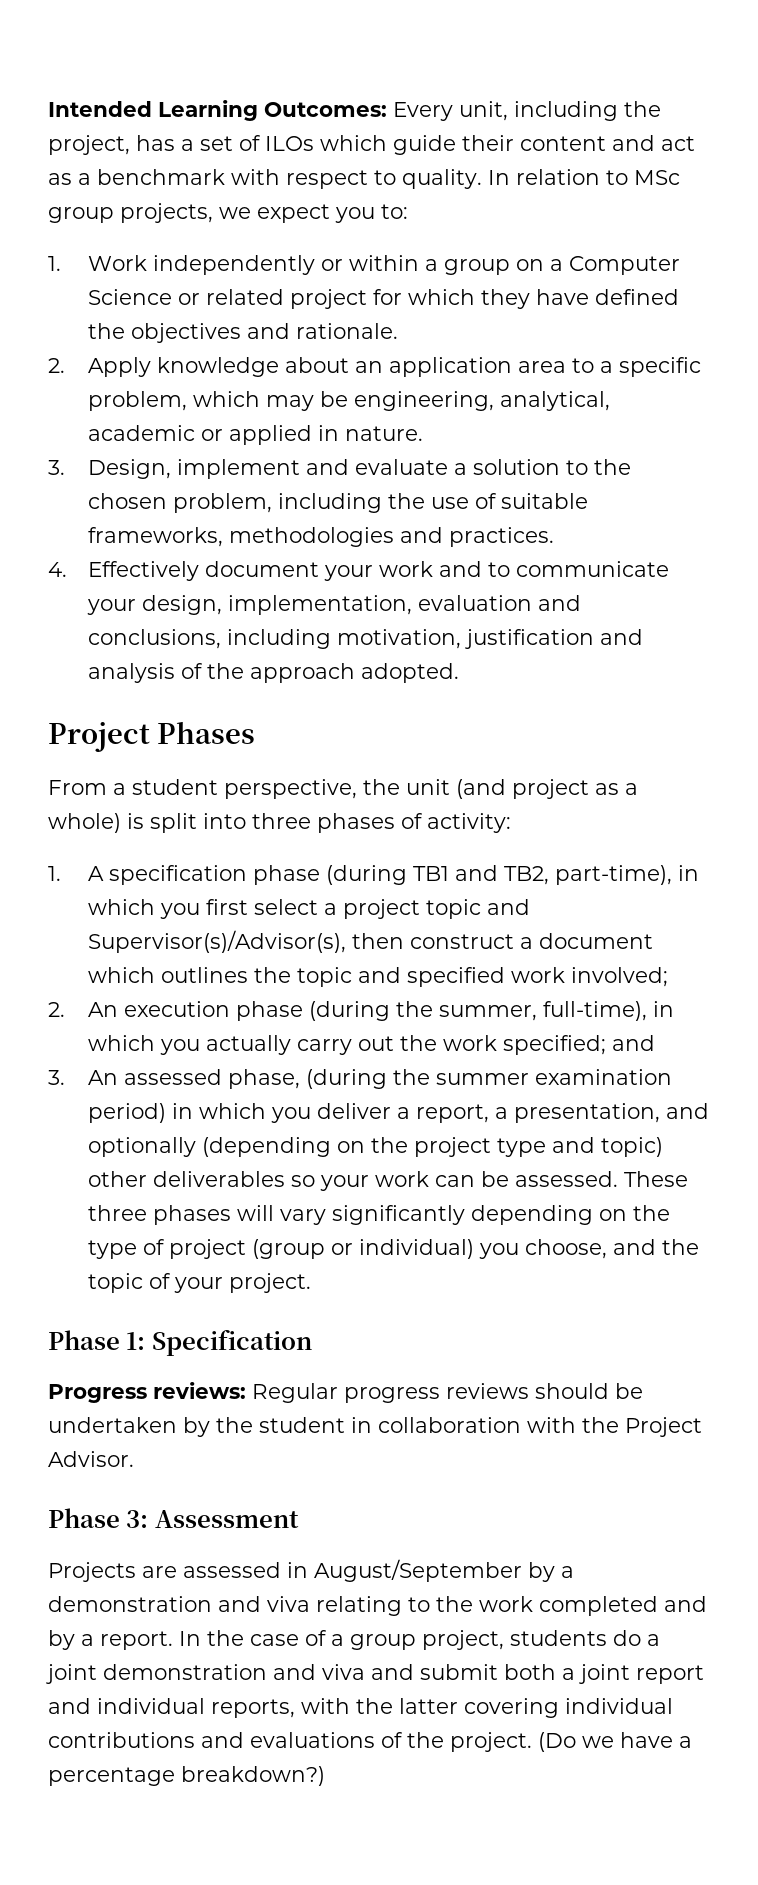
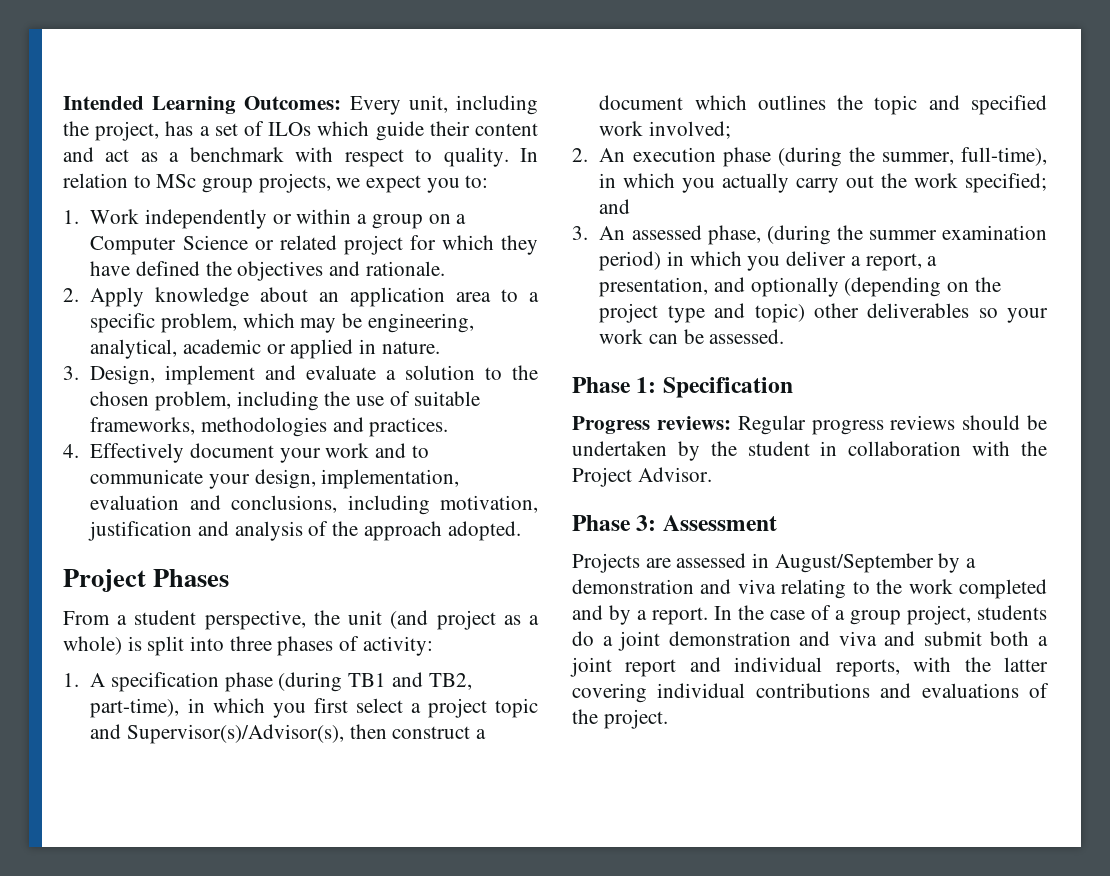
- These three phases will vary significantly depending on the type of project (group or individual) you choose, and the topic of your project.
- (Do we have a percentage breakdown?)

